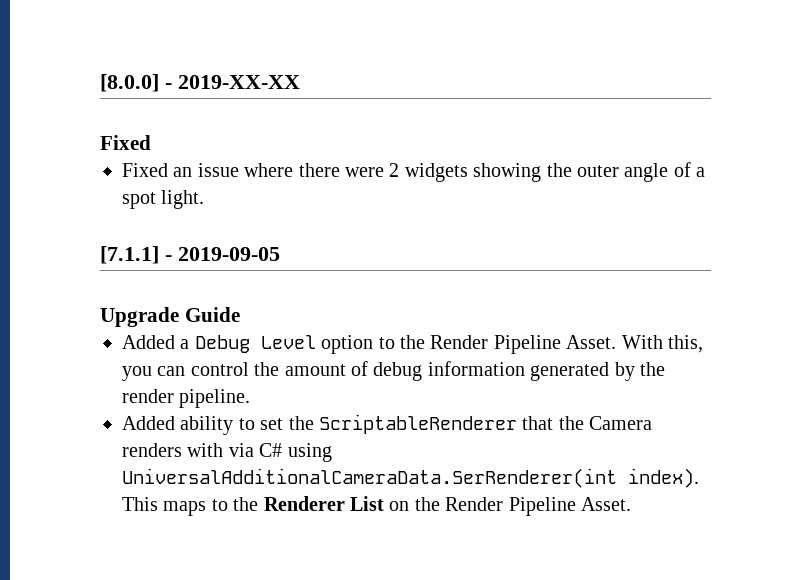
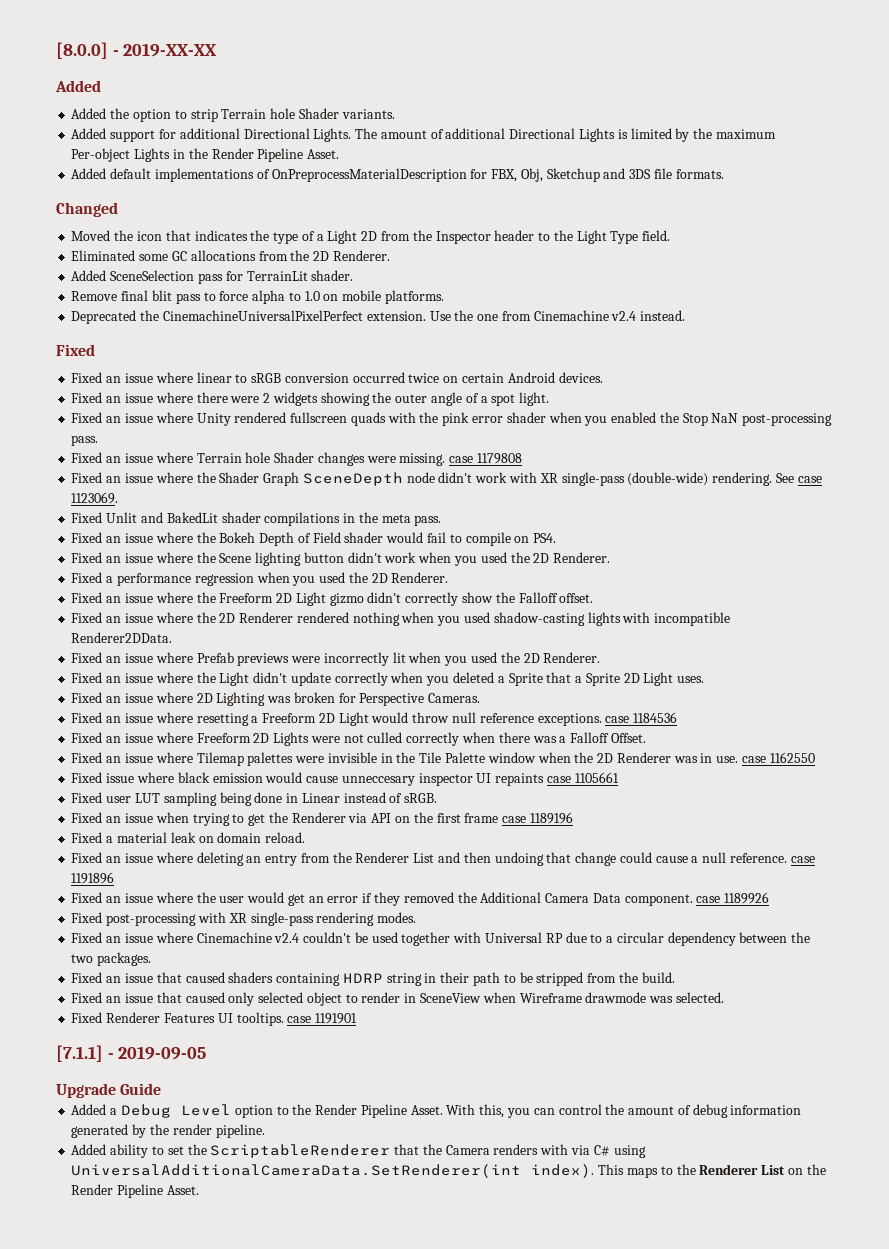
  [8.0.0] - 2019-XX-XX
+ Added
+ Added the option to strip Terrain hole Shader variants.
+ Added support for additional Directional Lights. The amount of additional Directional Lights is limited by the maximum Per-object Lights in the Render Pipeline Asset.
+ Added default implementations of OnPreprocessMaterialDescription for FBX, Obj, Sketchup and 3DS file formats.
+ Changed
+ Moved the icon that indicates the type of a Light 2D from the Inspector header to the Light Type field.
+ Eliminated some GC allocations from the 2D Renderer.
+ Added SceneSelection pass for TerrainLit shader.
+ Remove final blit pass to force alpha to 1.0 on mobile platforms.
+ Deprecated the CinemachineUniversalPixelPerfect extension. Use the one from Cinemachine v2.4 instead.
  Fixed
+ Fixed an issue where linear to sRGB conversion occurred twice on certain Android devices.
+ Fixed an issue where Unity rendered fullscreen quads with the pink error shader when you enabled the Stop NaN post-processing pass.
+ Fixed an issue where Terrain hole Shader changes were missing. case 1179808
+ Fixed an issue where the Shader Graph SceneDepth node didn't work with XR single-pass (double-wide) rendering. See case 1123069.
+ Fixed Unlit and BakedLit shader compilations in the meta pass.
+ Fixed an issue where the Bokeh Depth of Field shader would fail to compile on PS4.
+ Fixed an issue where the Scene lighting button didn't work when you used the 2D Renderer.
+ Fixed a performance regression when you used the 2D Renderer.
+ Fixed an issue where the Freeform 2D Light gizmo didn't correctly show the Falloff offset.
+ Fixed an issue where the 2D Renderer rendered nothing when you used shadow-casting lights with incompatible Renderer2DData.
+ Fixed an issue where Prefab previews were incorrectly lit when you used the 2D Renderer.
+ Fixed an issue where the Light didn't update correctly when you deleted a Sprite that a Sprite 2D Light uses.
+ Fixed an issue where 2D Lighting was broken for Perspective Cameras.
+ Fixed an issue where resetting a Freeform 2D Light would throw null reference exceptions. case 1184536
+ Fixed an issue where Freeform 2D Lights were not culled correctly when there was a Falloff Offset.
+ Fixed an issue where Tilemap palettes were invisible in the Tile Palette window when the 2D Renderer was in use. case 1162550
+ Fixed issue where black emission would cause unneccesary inspector UI repaints case 1105661
+ Fixed user LUT sampling being done in Linear instead of sRGB.
+ Fixed an issue when trying to get the Renderer via API on the first frame case 1189196
+ Fixed a material leak on domain reload.
+ Fixed an issue where deleting an entry from the Renderer List and then undoing that change could cause a null reference. case 1191896
+ Fixed an issue where the user would get an error if they removed the Additional Camera Data component. case 1189926
+ Fixed post-processing with XR single-pass rendering modes.
+ Fixed an issue where Cinemachine v2.4 couldn't be used together with Universal RP due to a circular dependency between the two packages.
+ Fixed an issue that caused shaders containing HDRP string in their path to be stripped from the build.
+ Fixed an issue that caused only selected object to render in SceneView when Wireframe drawmode was selected.
+ Fixed Renderer Features UI tooltips. case 1191901
- Added ability to set the ScriptableRenderer that the Camera renders with via C# using UniversalAdditionalCameraData.SerRenderer(int index).
+ Added ability to set the ScriptableRenderer that the Camera renders with via C# using UniversalAdditionalCameraData.SetRenderer(int index).

